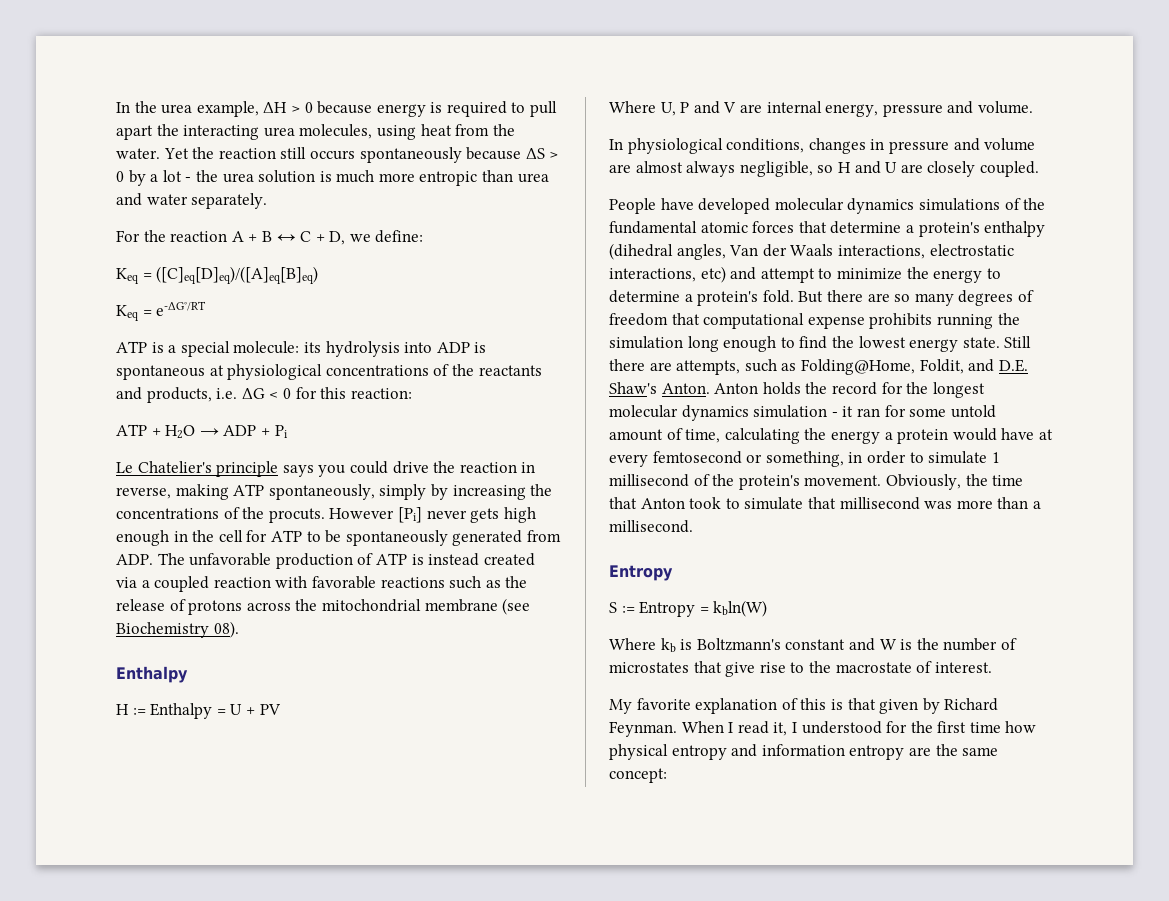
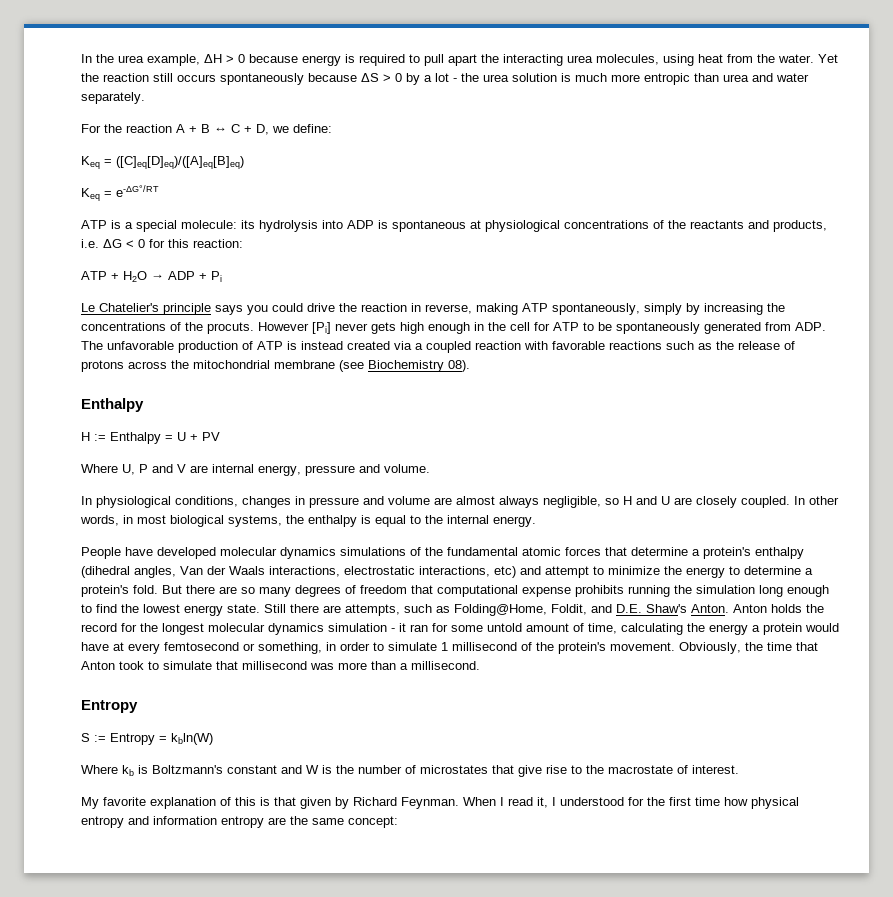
+ In other words, in most biological systems, the enthalpy is equal to the internal energy.

